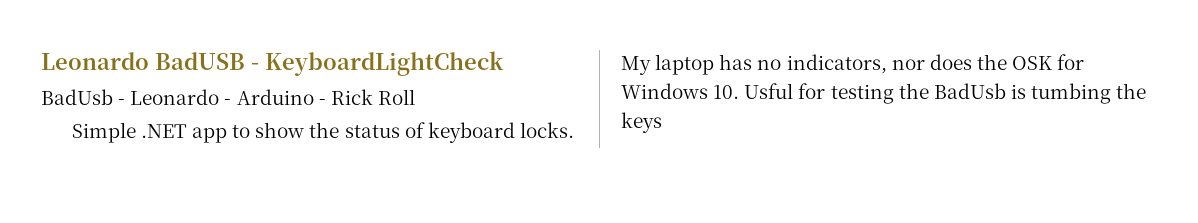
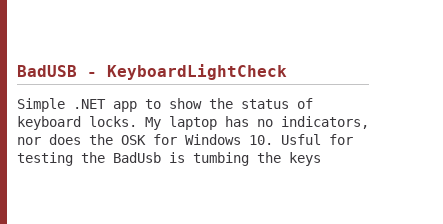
- Leonardo BadUSB - KeyboardLightCheck
+ BadUSB - KeyboardLightCheck
- BadUsb - Leonardo - Arduino - Rick Roll

